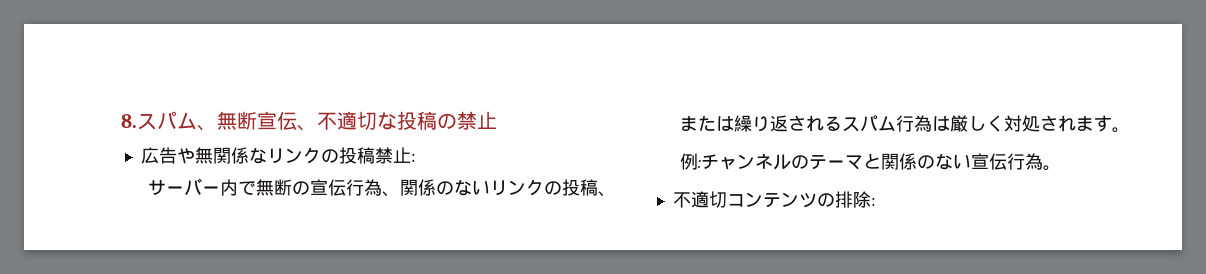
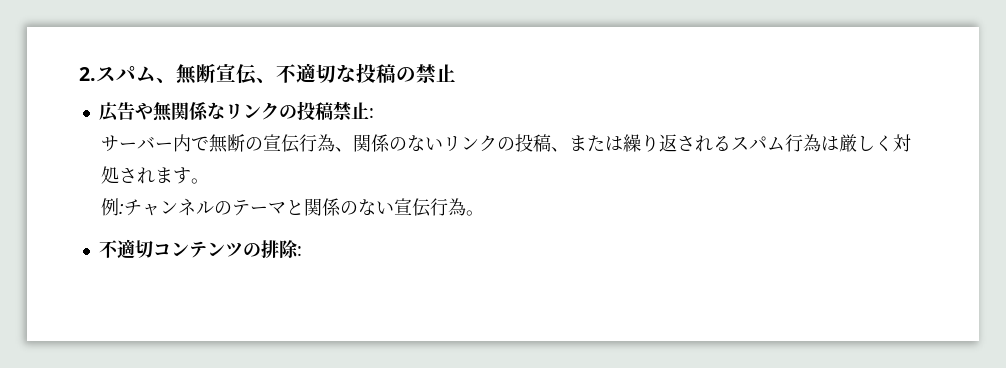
- 8.スパム、無断宣伝、不適切な投稿の禁止
+ 2.スパム、無断宣伝、不適切な投稿の禁止

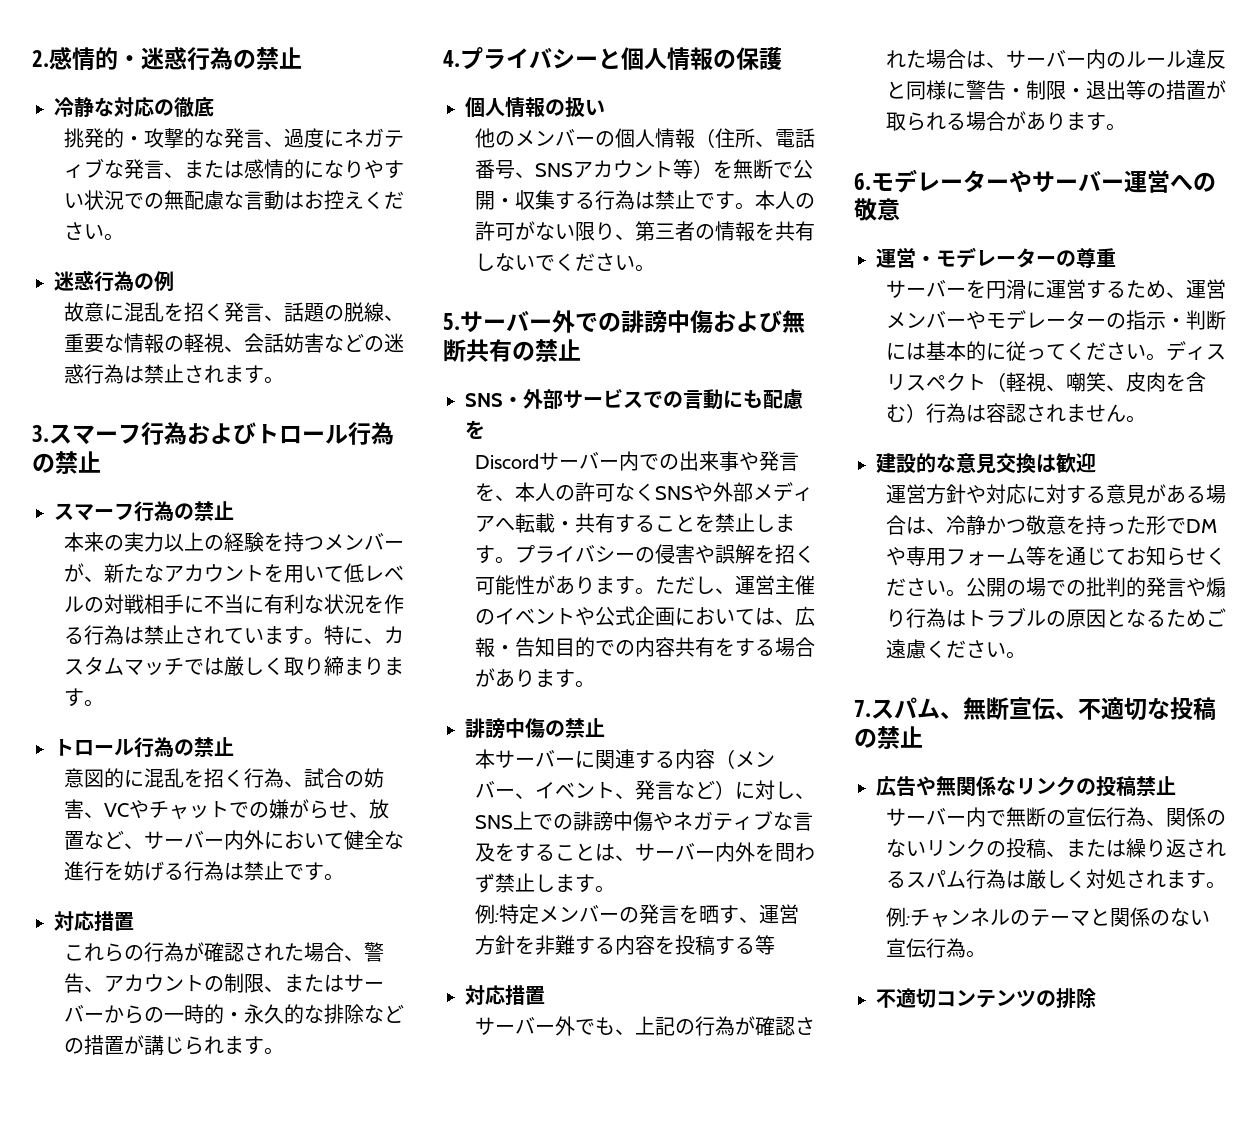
- 2.スパム、無断宣伝、不適切な投稿の禁止
+ 2.感情的・迷惑行為の禁止
+ 冷静な対応の徹底
+ 挑発的・攻撃的な発言、過度にネガティブな発言、または感情的になりやすい状況での無配慮な言動はお控えください。
+ 迷惑行為の例
+ 故意に混乱を招く発言、話題の脱線、重要な情報の軽視、会話妨害などの迷惑行為は禁止されます。
+ 3.スマーフ行為およびトロール行為の禁止
+ スマーフ行為の禁止
+ 本来の実力以上の経験を持つメンバーが、新たなアカウントを用いて低レベルの対戦相手に不当に有利な状況を作る行為は禁止されています。特に、カスタムマッチでは厳しく取り締まります。
+ トロール行為の禁止
+ 意図的に混乱を招く行為、試合の妨害、VCやチャットでの嫌がらせ、放置など、サーバー内外において健全な進行を妨げる行為は禁止です。
+ 対応措置
+ これらの行為が確認された場合、警告、アカウントの制限、またはサーバーからの一時的・永久的な排除などの措置が講じられます。
+ 4.プライバシーと個人情報の保護
+ 個人情報の扱い
+ 他のメンバーの個人情報（住所、電話番号、SNSアカウント等）を無断で公開・収集する行為は禁止です。本人の許可がない限り、第三者の情報を共有しないでください。
+ 5.サーバー外での誹謗中傷および無断共有の禁止
+ SNS・外部サービスでの言動にも配慮を
+ Discordサーバー内での出来事や発言を、本人の許可なくSNSや外部メディアへ転載・共有することを禁止します。プライバシーの侵害や誤解を招く可能性があります。ただし、運営主催のイベントや公式企画においては、広報・告知目的での内容共有をする場合があります。
+ 誹謗中傷の禁止
+ 本サーバーに関連する内容（メンバー、イベント、発言など）に対し、SNS上での誹謗中傷やネガティブな言及をすることは、サーバー内外を問わず禁止します。
+ 例:特定メンバーの発言を晒す、運営方針を非難する内容を投稿する等
+ 対応措置
+ サーバー外でも、上記の行為が確認された場合は、サーバー内のルール違反と同様に警告・制限・退出等の措置が取られる場合があります。
+ 6.モデレーターやサーバー運営への敬意
+ 運営・モデレーターの尊重
+ サーバーを円滑に運営するため、運営メンバーやモデレーターの指示・判断には基本的に従ってください。ディスリスペクト（軽視、嘲笑、皮肉を含む）行為は容認されません。
+ 建設的な意見交換は歓迎
+ 運営方針や対応に対する意見がある場合は、冷静かつ敬意を持った形でDMや専用フォーム等を通じてお知らせください。公開の場での批判的発言や煽り行為はトラブルの原因となるためご遠慮ください。
+ 7.スパム、無断宣伝、不適切な投稿の禁止
- 広告や無関係なリンクの投稿禁止:
+ 広告や無関係なリンクの投稿禁止
- 不適切コンテンツの排除:
+ 不適切コンテンツの排除

